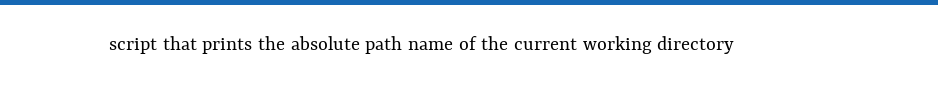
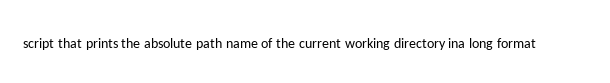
- script that prints the absolute path name of the current working directory
+ script that prints the absolute path name of the current working directory ina long format

